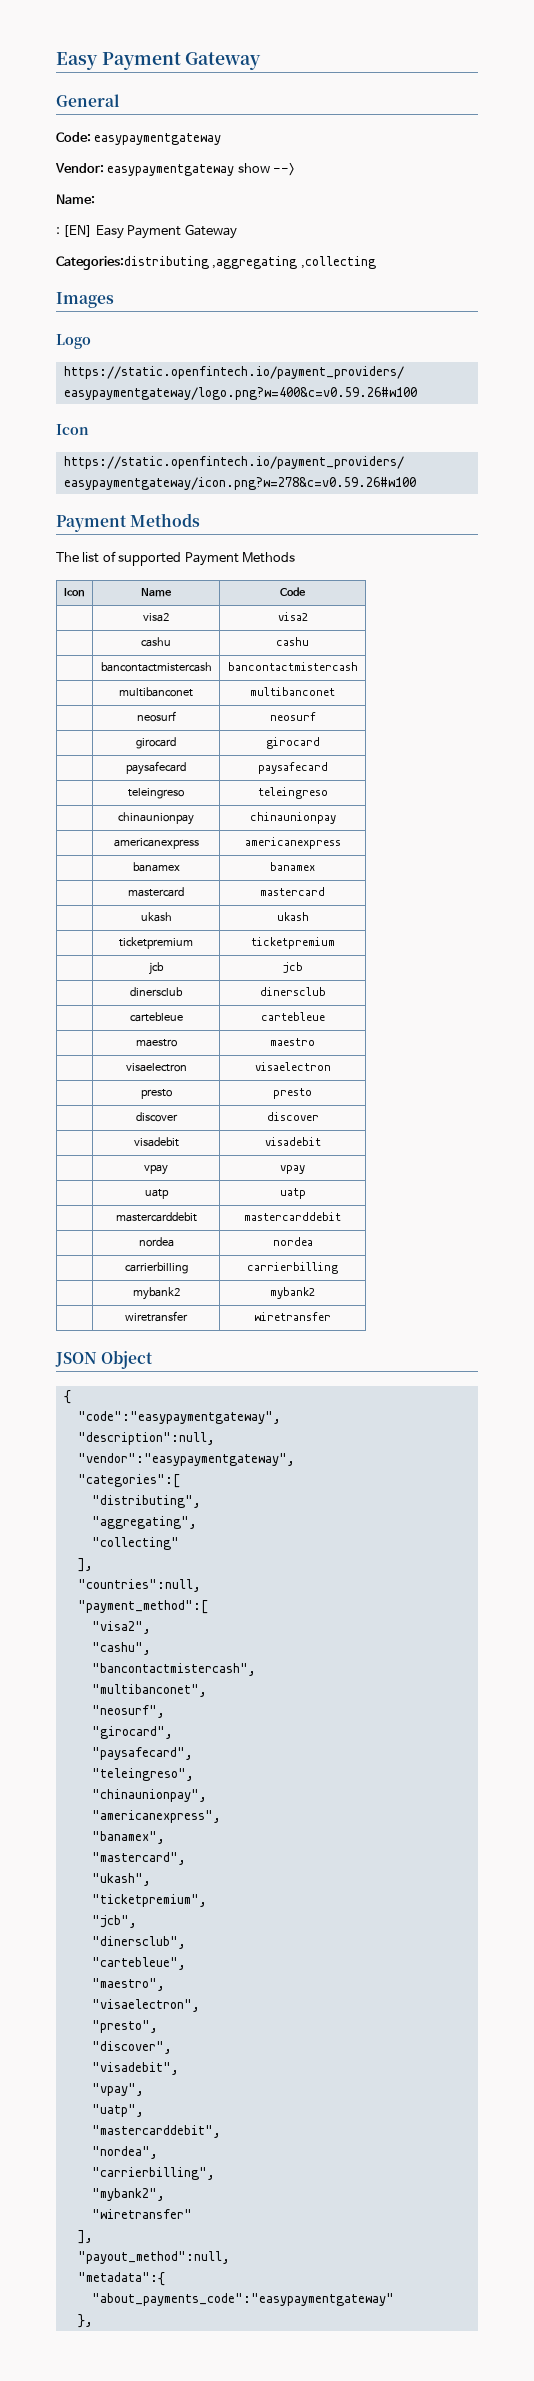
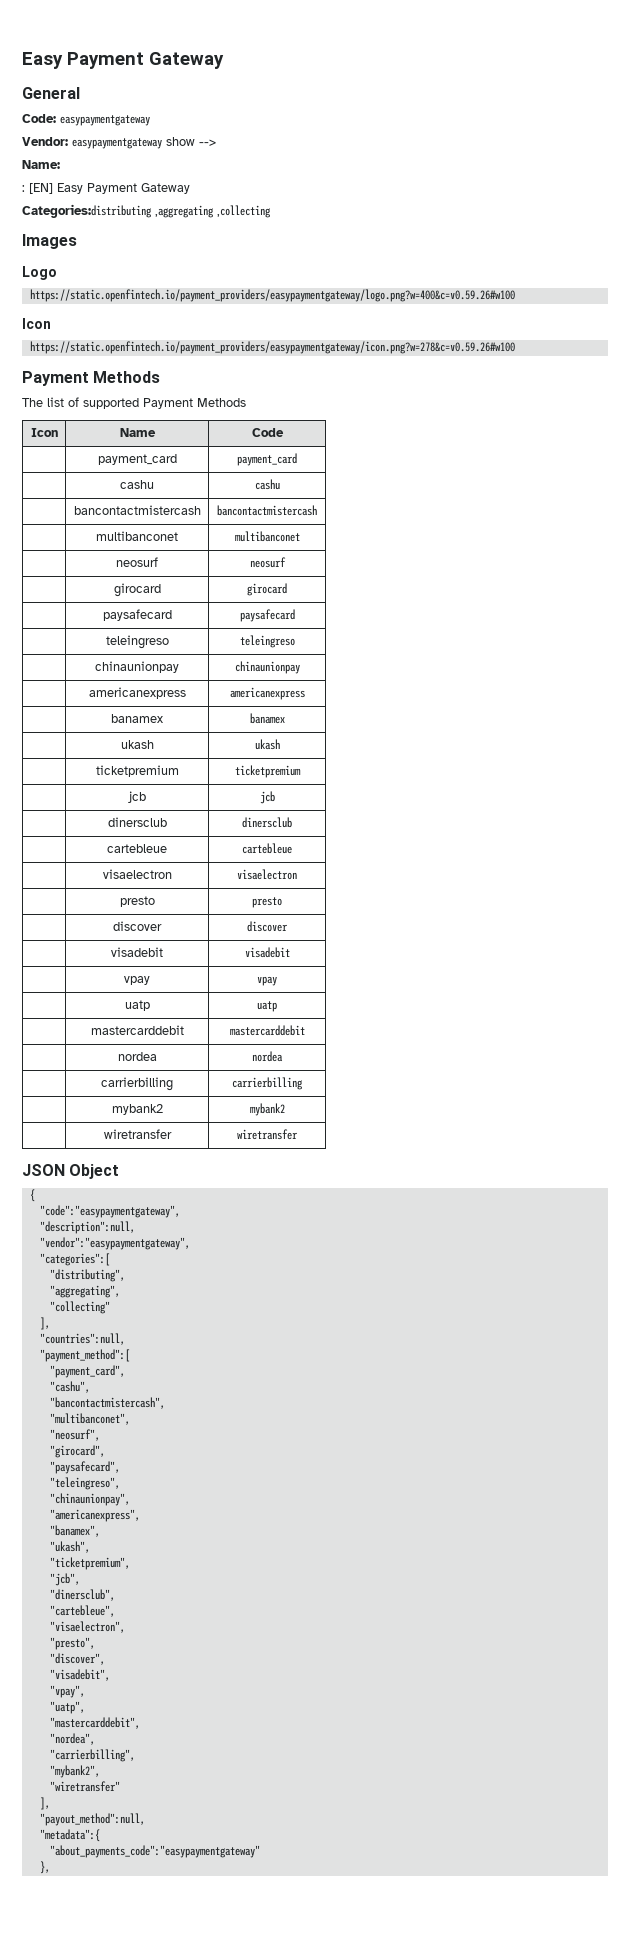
- | visa2 | visa2
+ | payment_card | payment_card
- | mastercard | mastercard
- | maestro | maestro
- "visa2",
+ "payment_card",
- "mastercard",
- "maestro",

